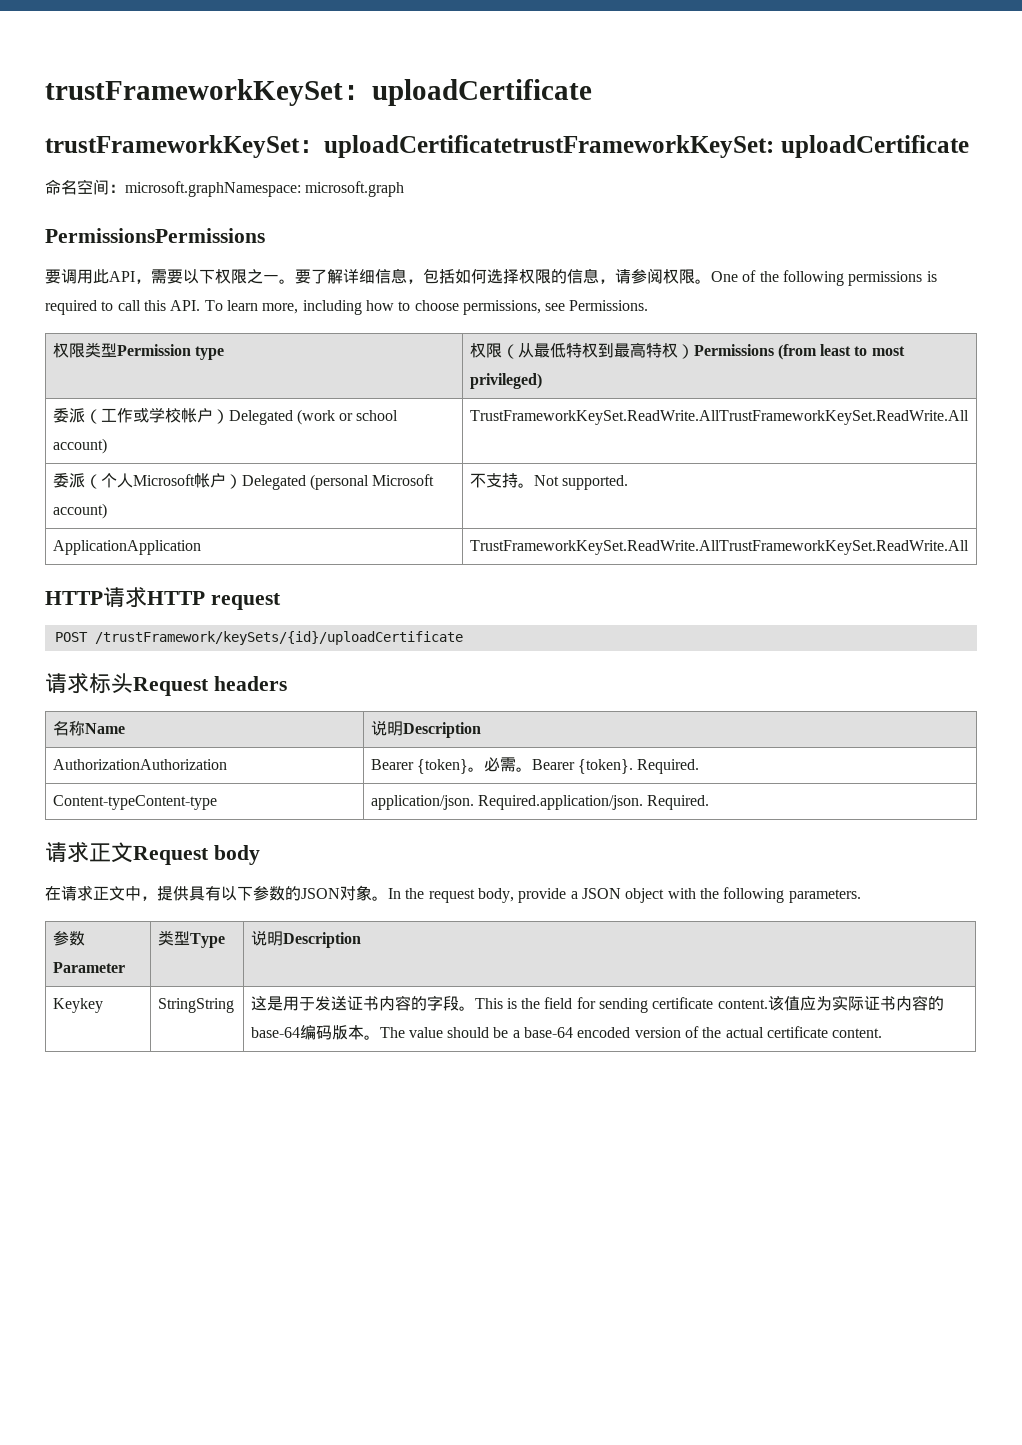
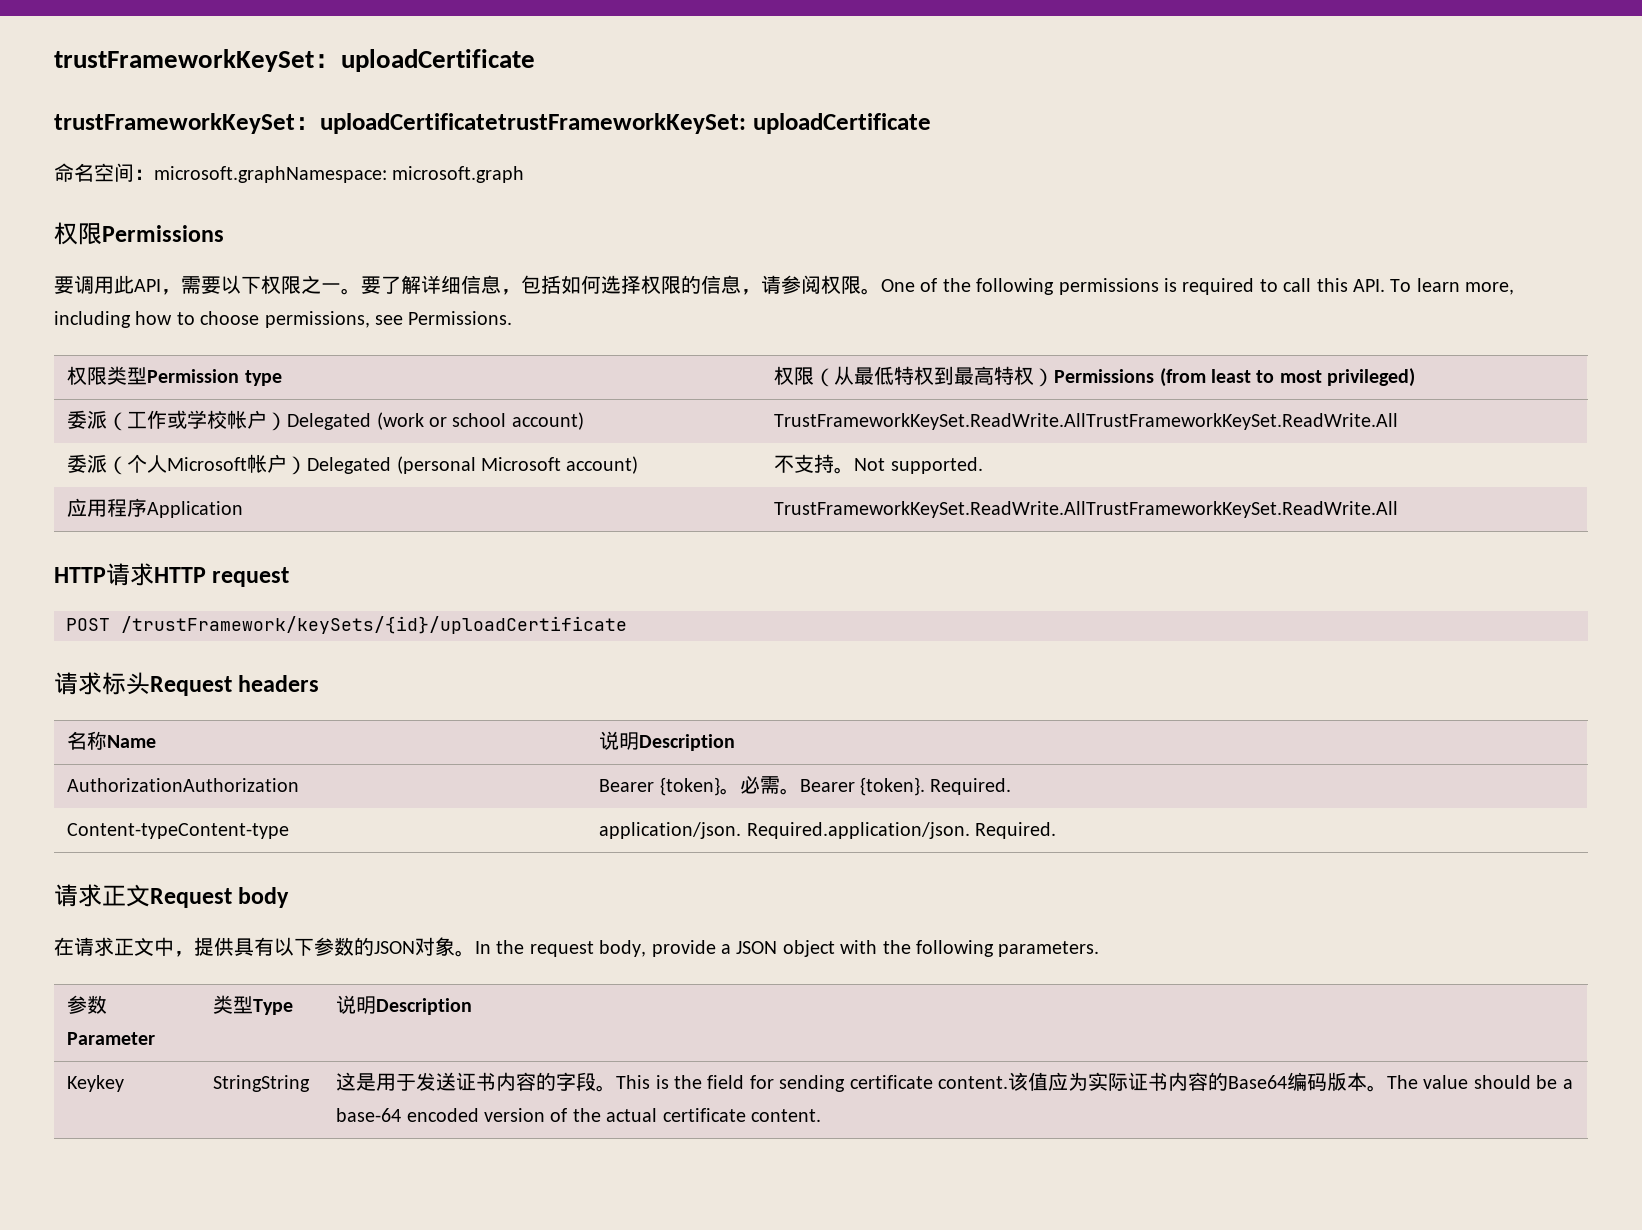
- PermissionsPermissions
+ 权限Permissions
- ApplicationApplication | TrustFrameworkKeySet.ReadWrite.AllTrustFrameworkKeySet.ReadWrite.All
+ 应用程序Application | TrustFrameworkKeySet.ReadWrite.AllTrustFrameworkKeySet.ReadWrite.All
- Keykey | StringString | 这是用于发送证书内容的字段。This is the field for sending certificate content.该值应为实际证书内容的base-64编码版本。The value should be a base-64 encoded version of the actual certificate content.
+ Keykey | StringString | 这是用于发送证书内容的字段。This is the field for sending certificate content.该值应为实际证书内容的Base64编码版本。The value should be a base-64 encoded version of the actual certificate content.

